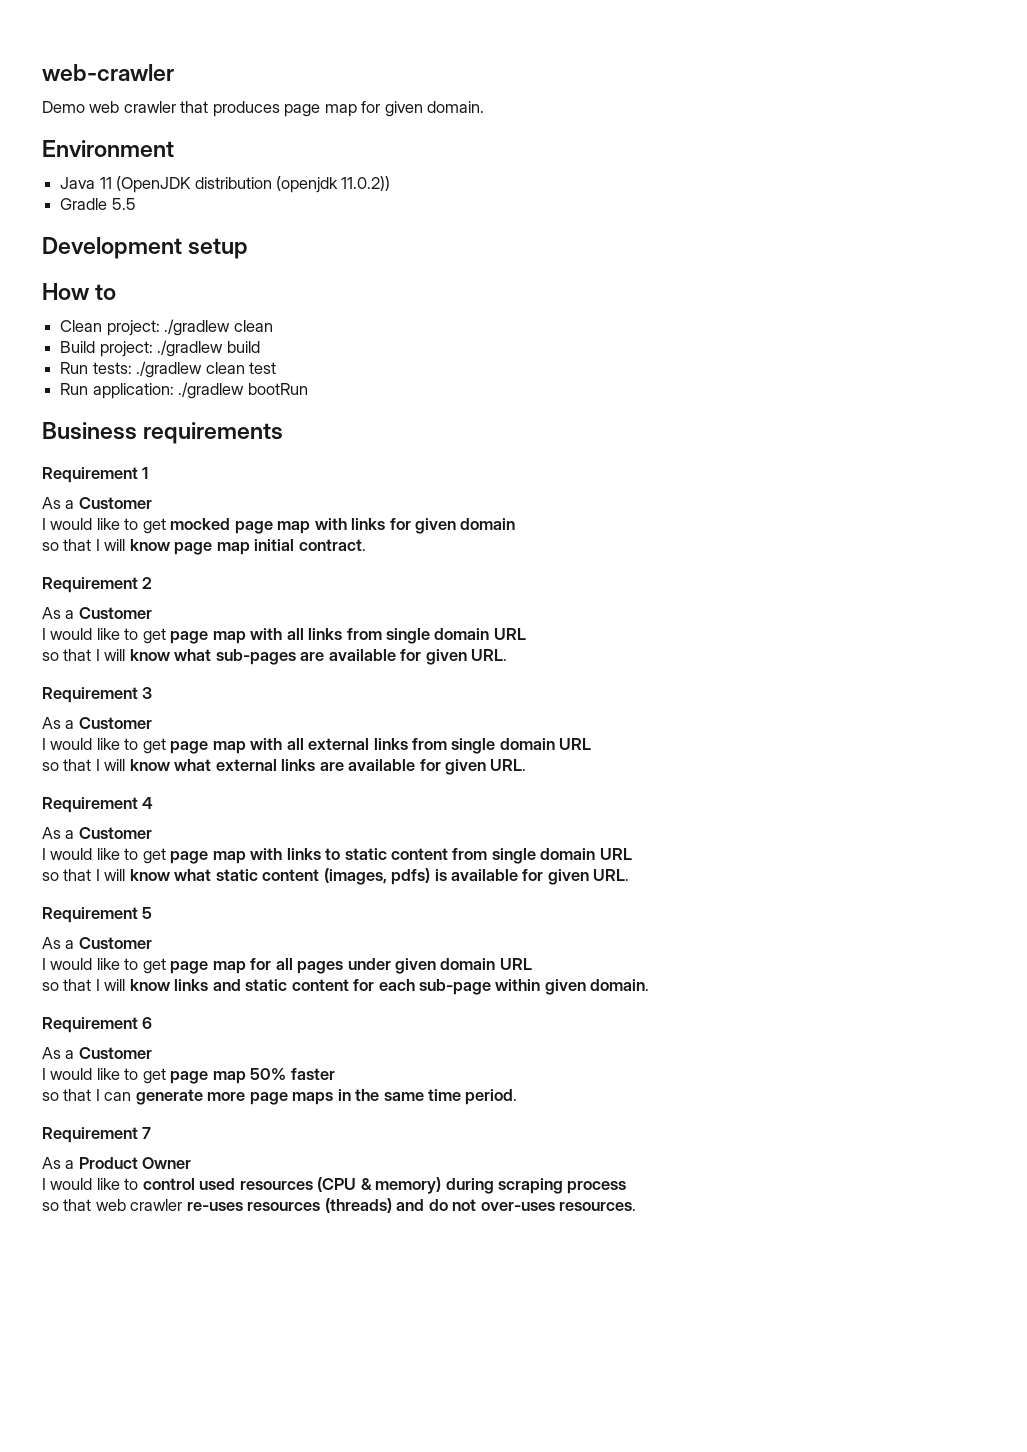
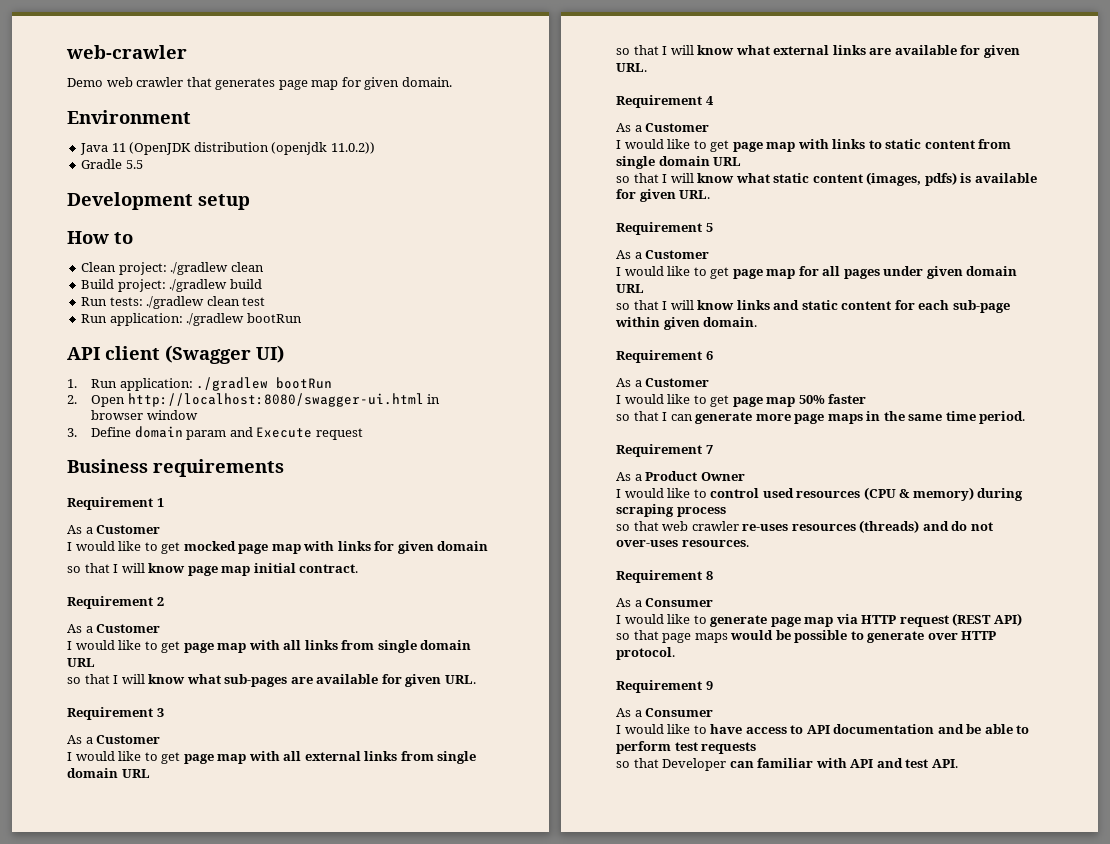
- Demo web crawler that produces page map for given domain.
+ Demo web crawler that generates page map for given domain.
+ API client (Swagger UI)
+ 1. Run application: ./gradlew bootRun
+ 2. Open http://localhost:8080/swagger-ui.html in browser window
+ 3. Define domain param and Execute request
+ Requirement 8
+ As a Consumer
+ I would like to generate page map via HTTP request (REST API)
+ so that page maps would be possible to generate over HTTP protocol.
+ Requirement 9
+ As a Consumer
+ I would like to have access to API documentation and be able to perform test requests
+ so that Developer can familiar with API and test API.

